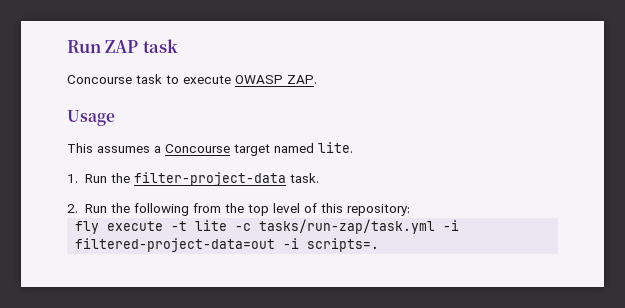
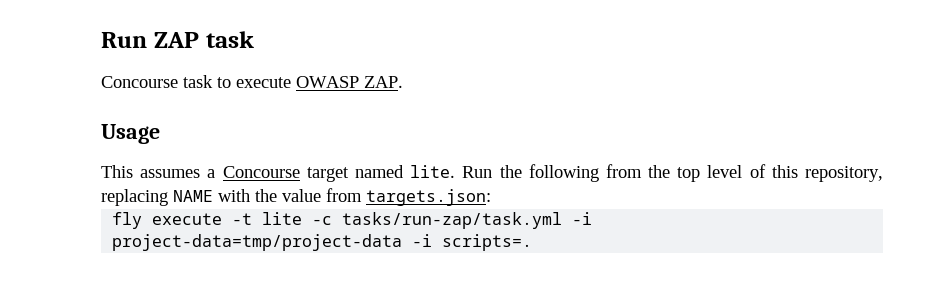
- This assumes a Concourse target named lite.
- 1. Run the filter-project-data task.
- 2. Run the following from the top level of this repository:
+ This assumes a Concourse target named lite. Run the following from the top level of this repository, replacing NAME with the value from targets.json:
- fly execute -t lite -c tasks/run-zap/task.yml -i filtered-project-data=out -i scripts=.
+ fly execute -t lite -c tasks/run-zap/task.yml -i project-data=tmp/project-data -i scripts=.

